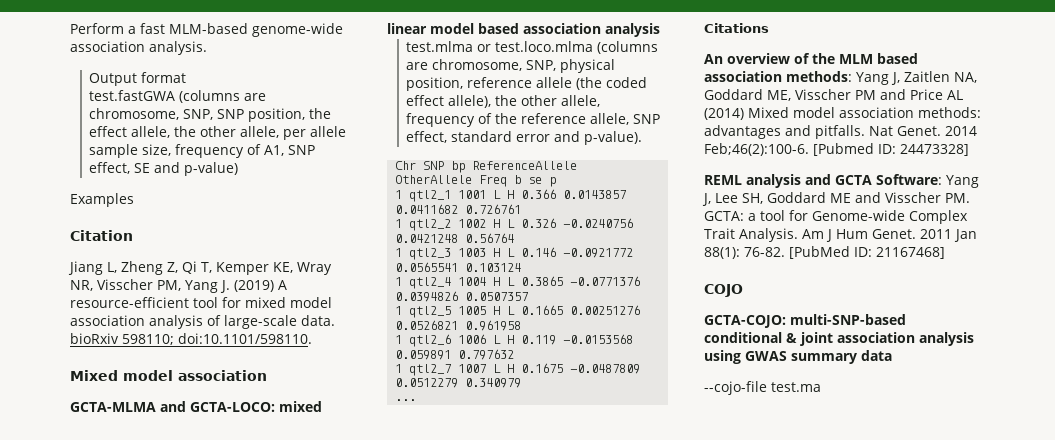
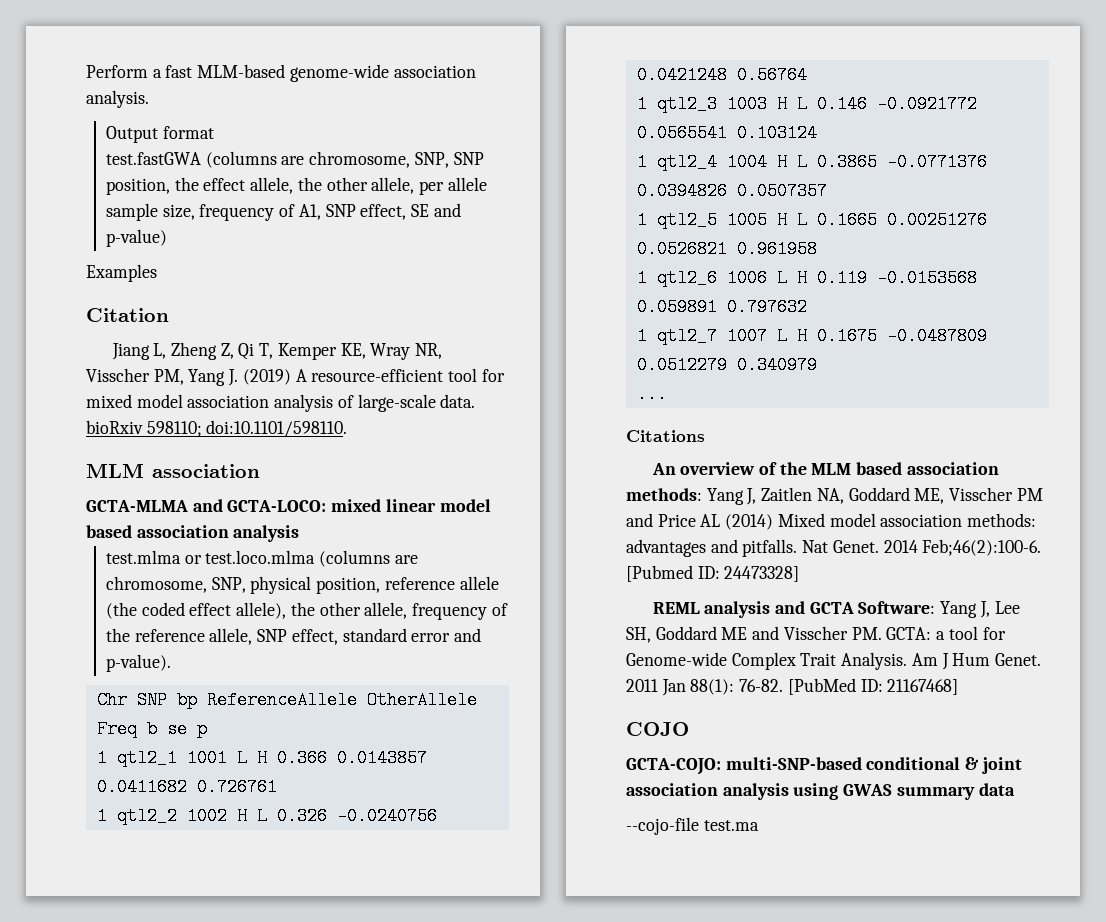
  Jiang L, Zheng Z, Qi T, Kemper KE, Wray NR, Visscher PM, Yang J. (2019) A resource-efficient tool for mixed model association analysis of large-scale data. bioRxiv 598110; doi:10.1101/598110.
- Mixed model association
+ MLM association

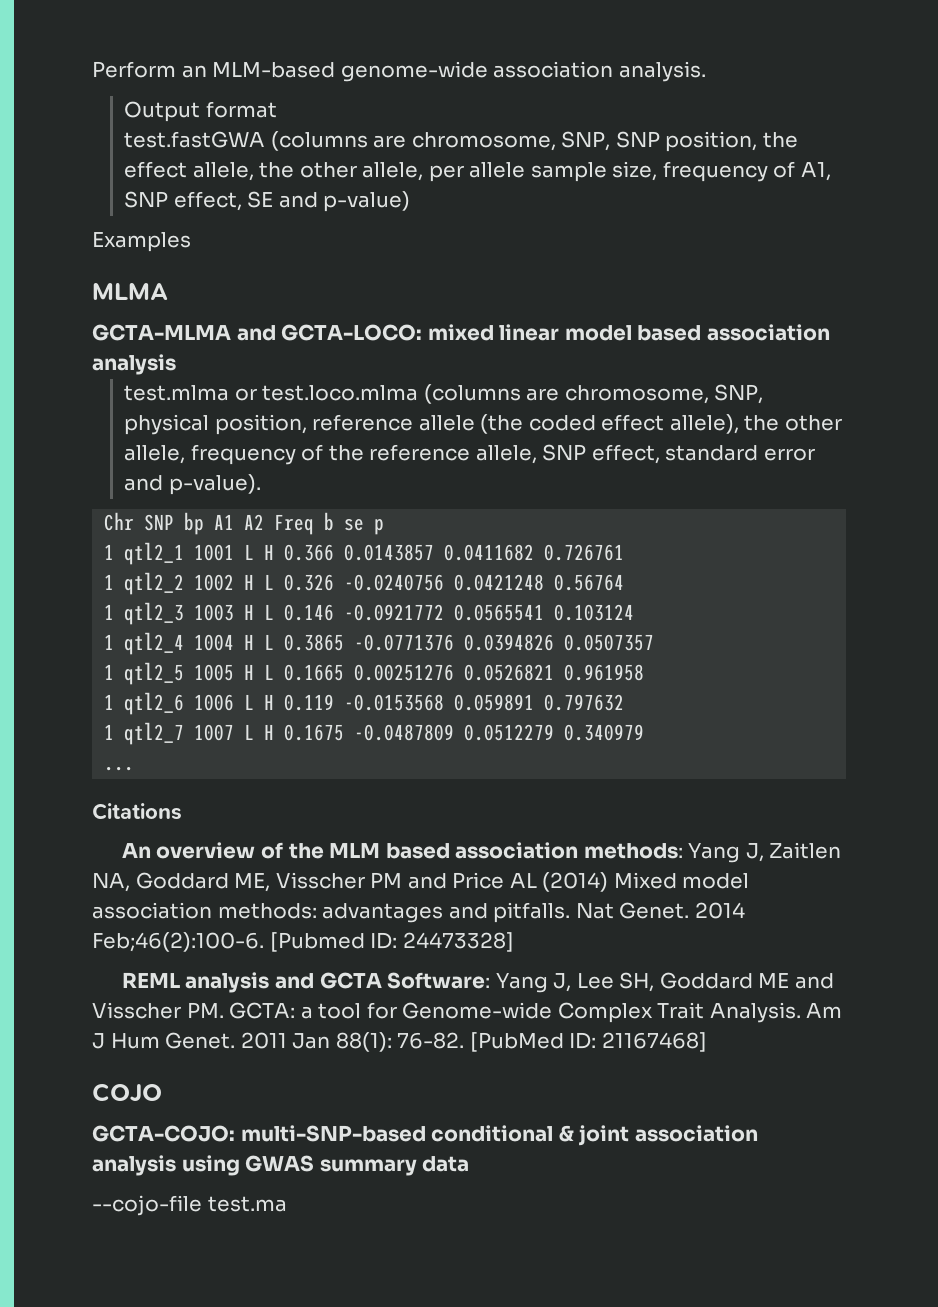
- Perform a fast MLM-based genome-wide association analysis.
+ Perform an MLM-based genome-wide association analysis.
- Citation
- Jiang L, Zheng Z, Qi T, Kemper KE, Wray NR, Visscher PM, Yang J. (2019) A resource-efficient tool for mixed model association analysis of large-scale data. bioRxiv 598110; doi:10.1101/598110.
- MLM association
+ MLMA
- Chr SNP bp ReferenceAllele OtherAllele Freq b se p
+ Chr SNP bp A1 A2 Freq b se p

